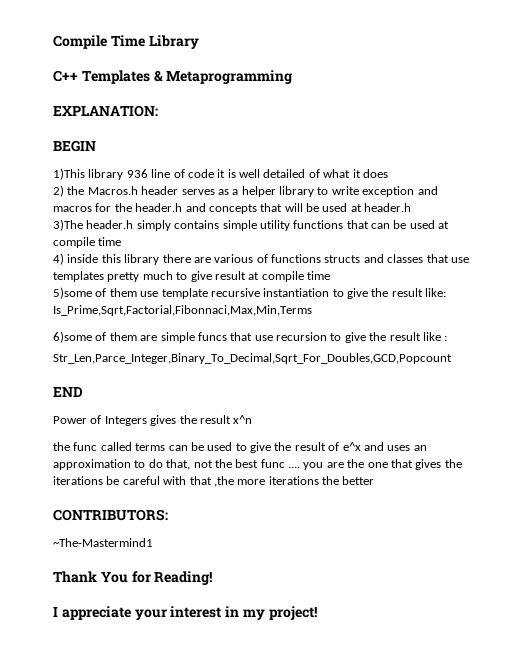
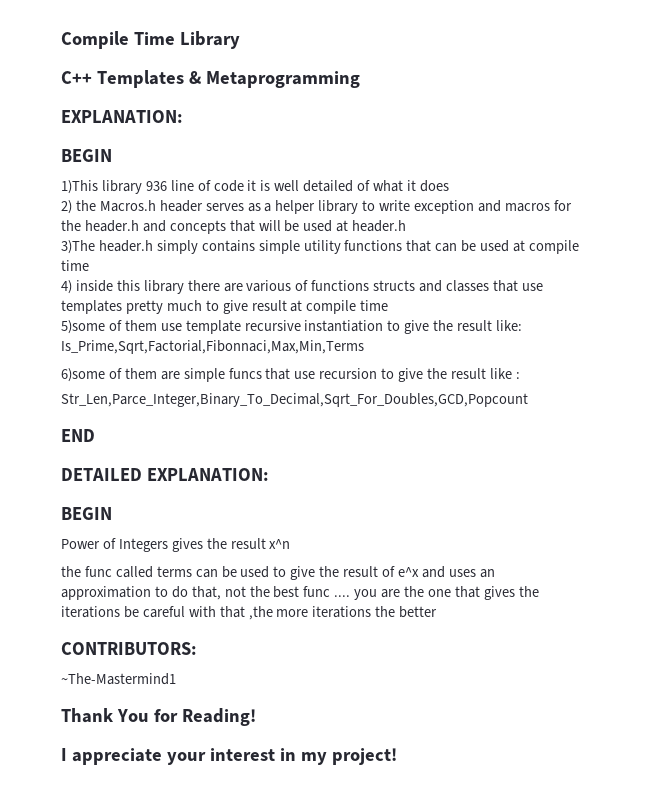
+ DETAILED EXPLANATION:
+ BEGIN

